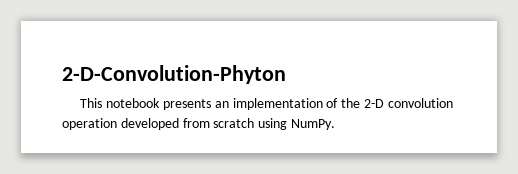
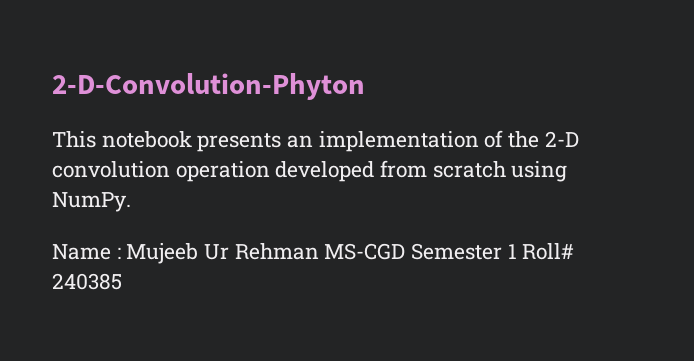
+ Name : Mujeeb Ur Rehman MS-CGD Semester 1 Roll# 240385

